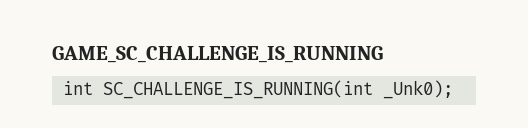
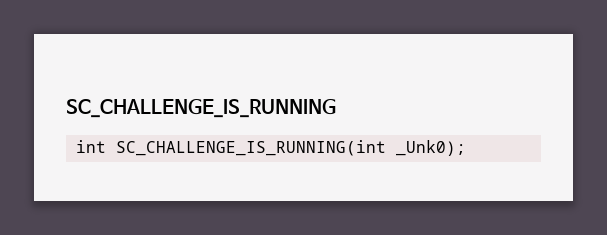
- GAME_SC_CHALLENGE_IS_RUNNING
+ SC_CHALLENGE_IS_RUNNING

